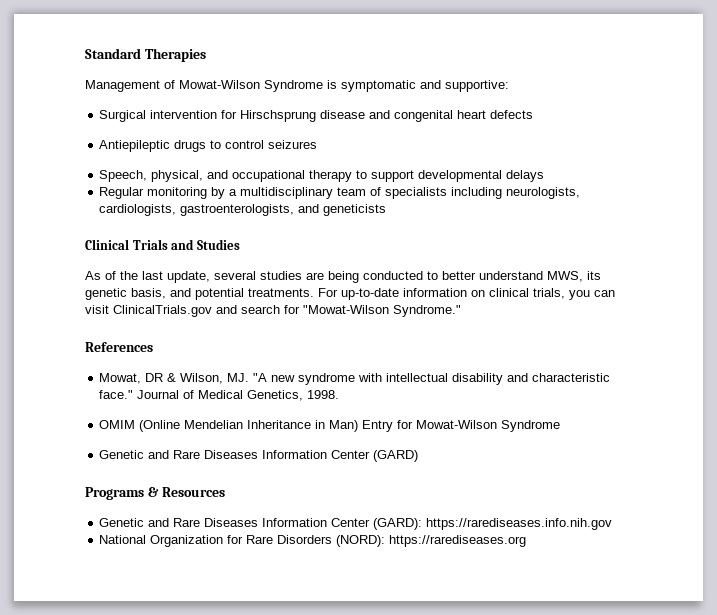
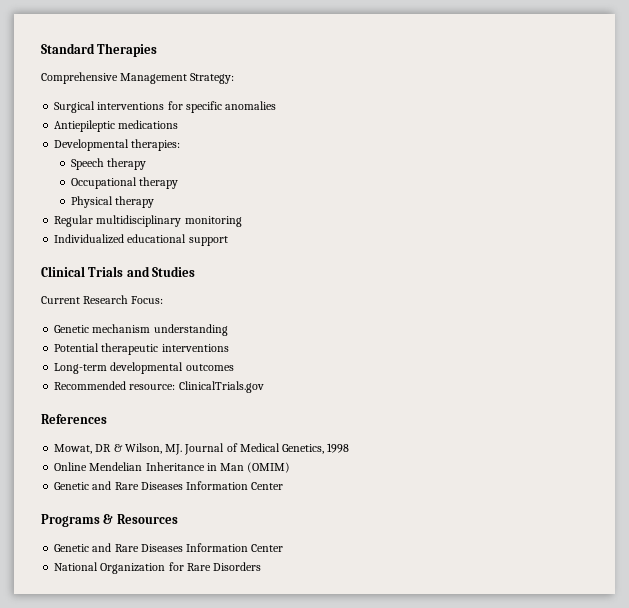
- Management of Mowat-Wilson Syndrome is symptomatic and supportive:
- Surgical intervention for Hirschsprung disease and congenital heart defects
- Antiepileptic drugs to control seizures
- Speech, physical, and occupational therapy to support developmental delays
+ Comprehensive Management Strategy:
+ Surgical interventions for specific anomalies
+ Antiepileptic medications
+ Developmental therapies:
+ Speech therapy
+ Occupational therapy
+ Physical therapy
- Regular monitoring by a multidisciplinary team of specialists including neurologists, cardiologists, gastroenterologists, and geneticists
+ Regular multidisciplinary monitoring
+ Individualized educational support
  Clinical Trials and Studies
- As of the last update, several studies are being conducted to better understand MWS, its genetic basis, and potential treatments. For up-to-date information on clinical trials, you can visit ClinicalTrials.gov and search for "Mowat-Wilson Syndrome."
+ Current Research Focus:
+ Genetic mechanism understanding
+ Potential therapeutic interventions
+ Long-term developmental outcomes
+ Recommended resource: ClinicalTrials.gov
- Mowat, DR & Wilson, MJ. "A new syndrome with intellectual disability and characteristic face." Journal of Medical Genetics, 1998.
- OMIM (Online Mendelian Inheritance in Man) Entry for Mowat-Wilson Syndrome
- Genetic and Rare Diseases Information Center (GARD)
+ Mowat, DR & Wilson, MJ. Journal of Medical Genetics, 1998
+ Online Mendelian Inheritance in Man (OMIM)
+ Genetic and Rare Diseases Information Center
  Programs & Resources
- Genetic and Rare Diseases Information Center (GARD): https://rarediseases.info.nih.gov
+ Genetic and Rare Diseases Information Center
- National Organization for Rare Disorders (NORD): https://rarediseases.org
+ National Organization for Rare Disorders

